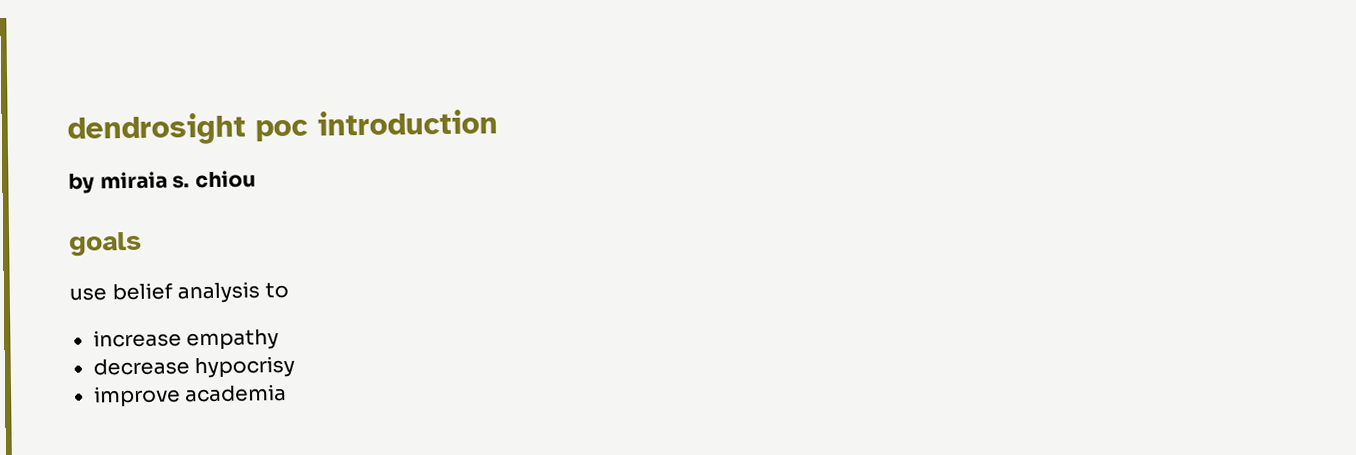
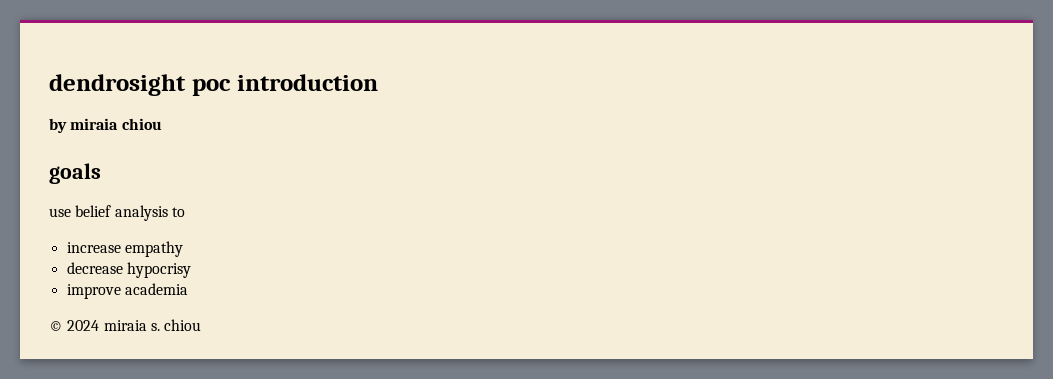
- by miraia s. chiou
+ by miraia chiou
+ © 2024 miraia s. chiou

